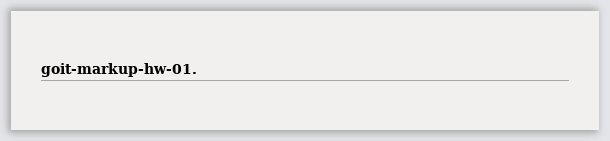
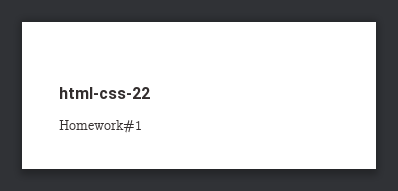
- goit-markup-hw-01.
+ html-css-22
+ Homework#1

